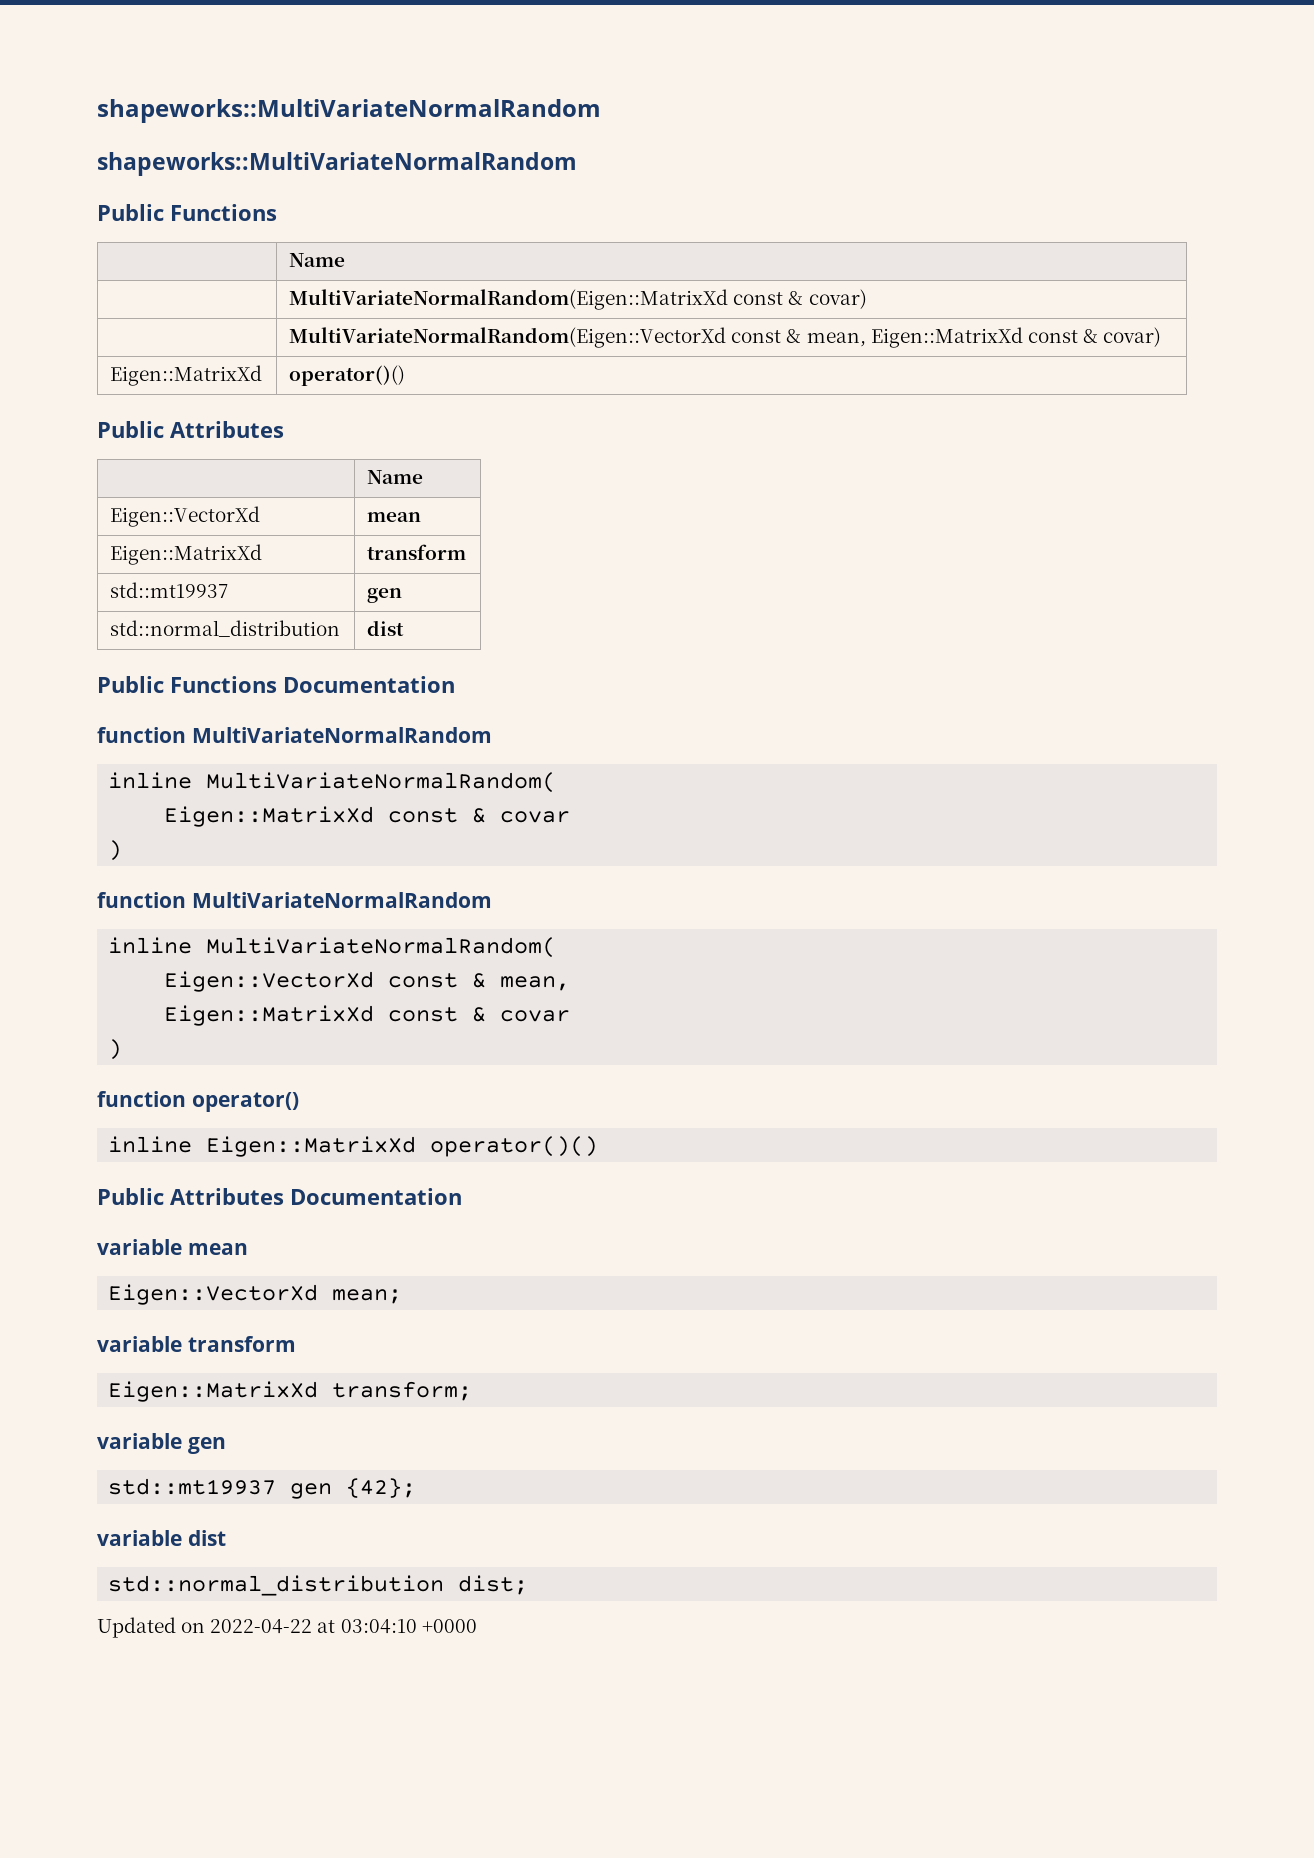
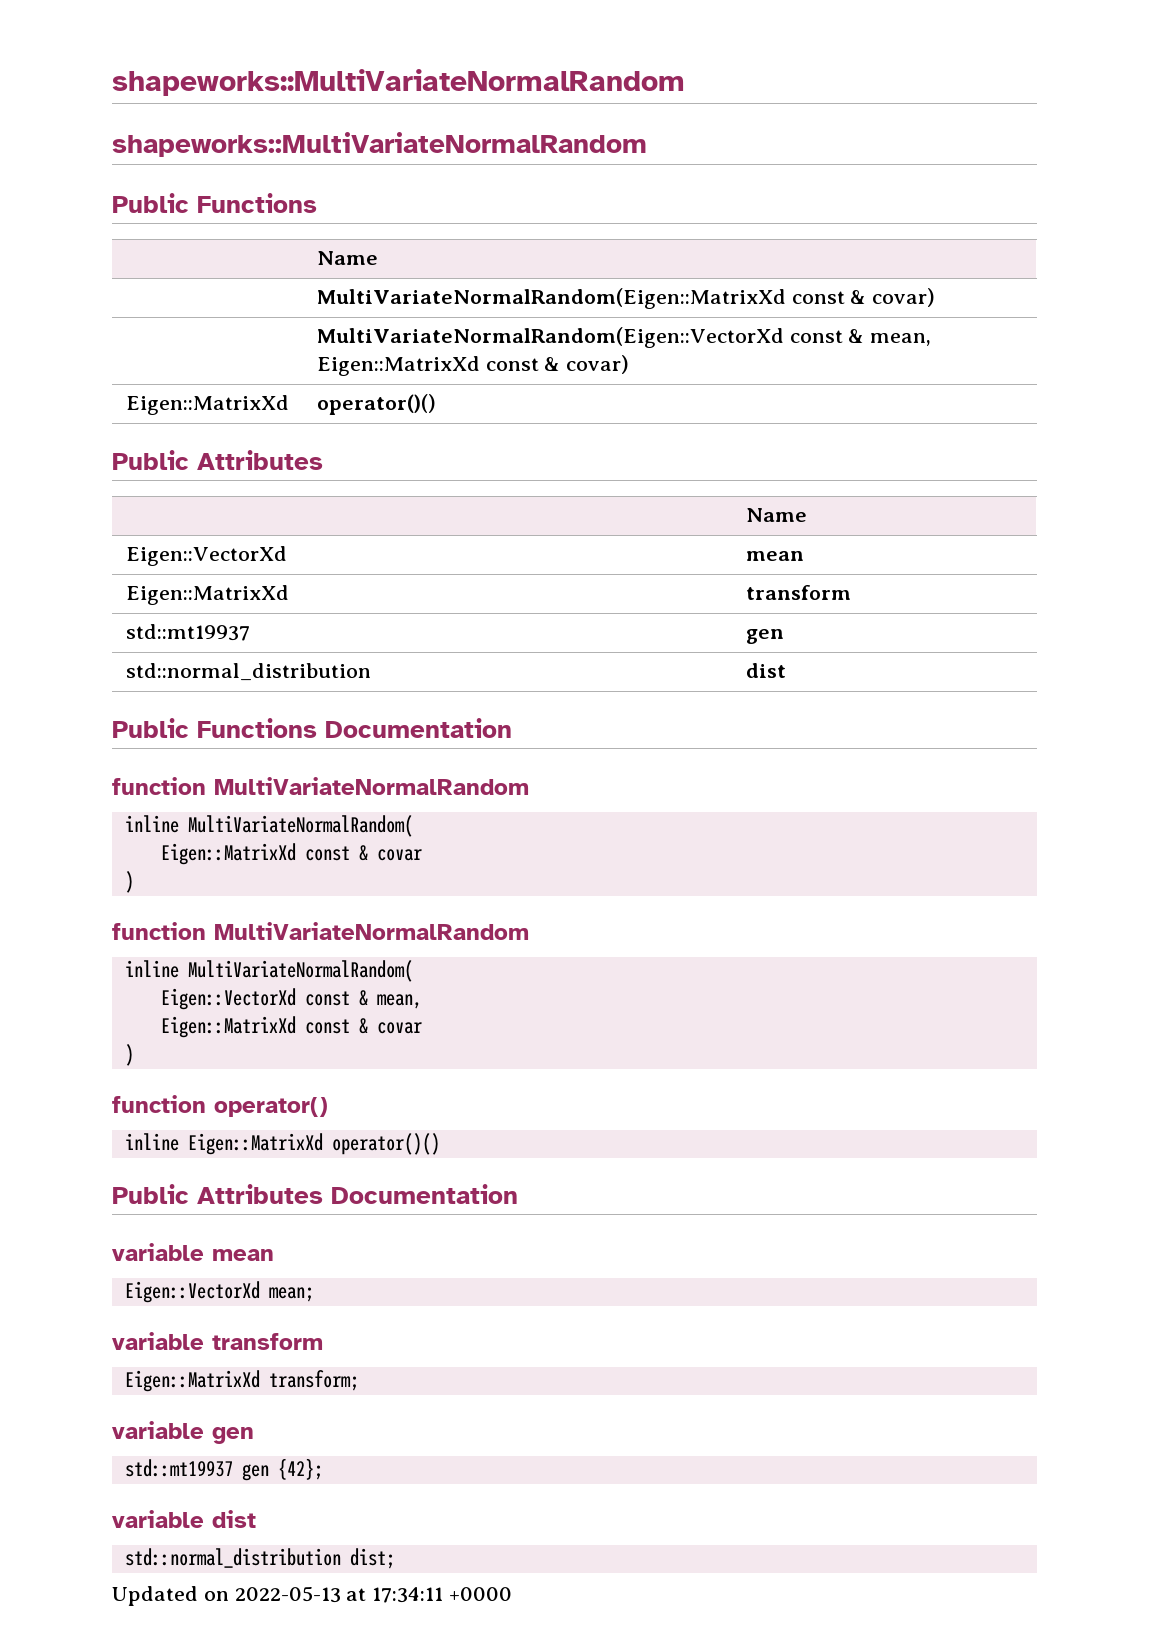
- Updated on 2022-04-22 at 03:04:10 +0000
+ Updated on 2022-05-13 at 17:34:11 +0000

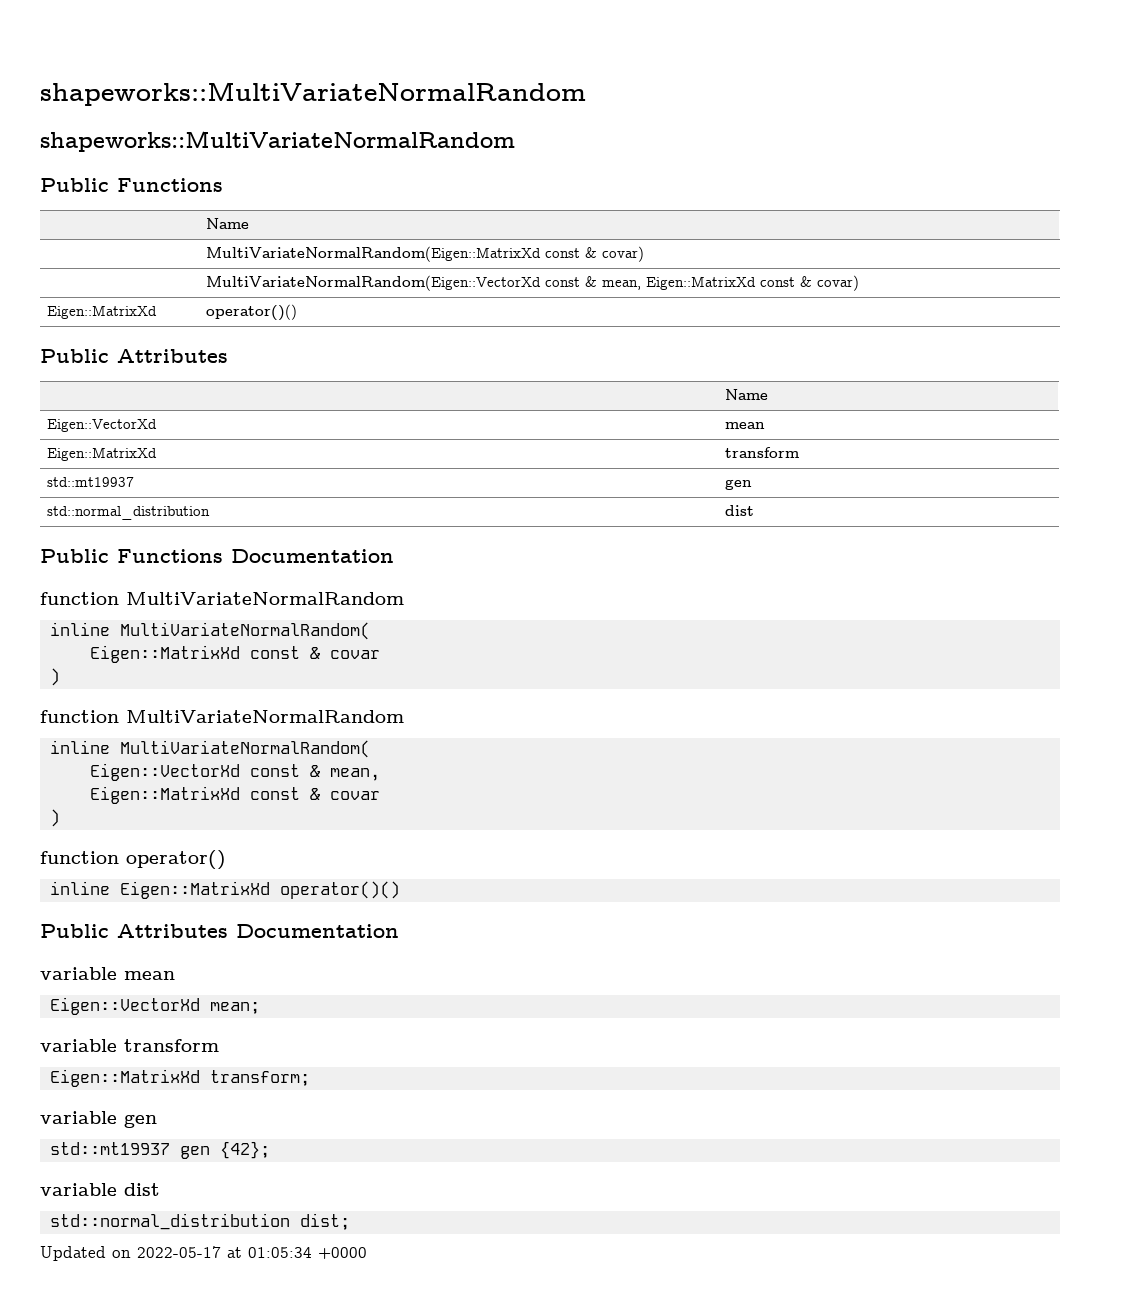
- Updated on 2022-05-13 at 17:34:11 +0000
+ Updated on 2022-05-17 at 01:05:34 +0000

